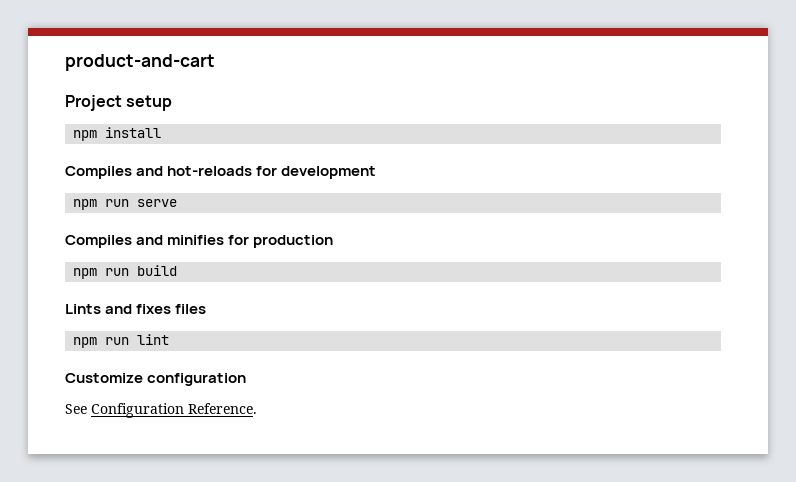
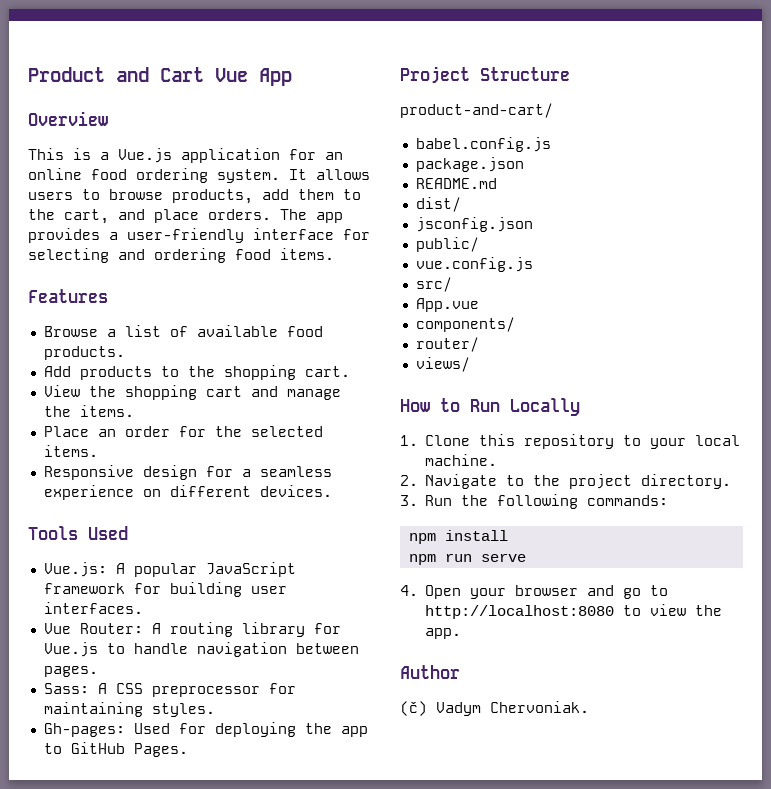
- product-and-cart
- Project setup
+ Product and Cart Vue App
+ Overview
+ This is a Vue.js application for an online food ordering system. It allows users to browse products, add them to the cart, and place orders. The app provides a user-friendly interface for selecting and ordering food items.
+ Features
+ Browse a list of available food products.
+ Add products to the shopping cart.
+ View the shopping cart and manage the items.
+ Place an order for the selected items.
+ Responsive design for a seamless experience on different devices.
+ Tools Used
+ Vue.js: A popular JavaScript framework for building user interfaces.
+ Vue Router: A routing library for Vue.js to handle navigation between pages.
+ Sass: A CSS preprocessor for maintaining styles.
+ Gh-pages: Used for deploying the app to GitHub Pages.
+ Project Structure
+ product-and-cart/
+ babel.config.js
+ package.json
+ README.md
+ dist/
+ jsconfig.json
+ public/
+ vue.config.js
+ src/
+ App.vue
+ components/
+ router/
+ views/
+ How to Run Locally
+ 1. Clone this repository to your local machine.
+ 2. Navigate to the project directory.
+ 3. Run the following commands:
  npm install
- Compiles and hot-reloads for development
  npm run serve
- Compiles and minifies for production
- npm run build
- Lints and fixes files
- npm run lint
- Customize configuration
- See Configuration Reference.
+ 4. Open your browser and go to http://localhost:8080 to view the app.
+ Author
+ (č) Vadym Chervoniak.

